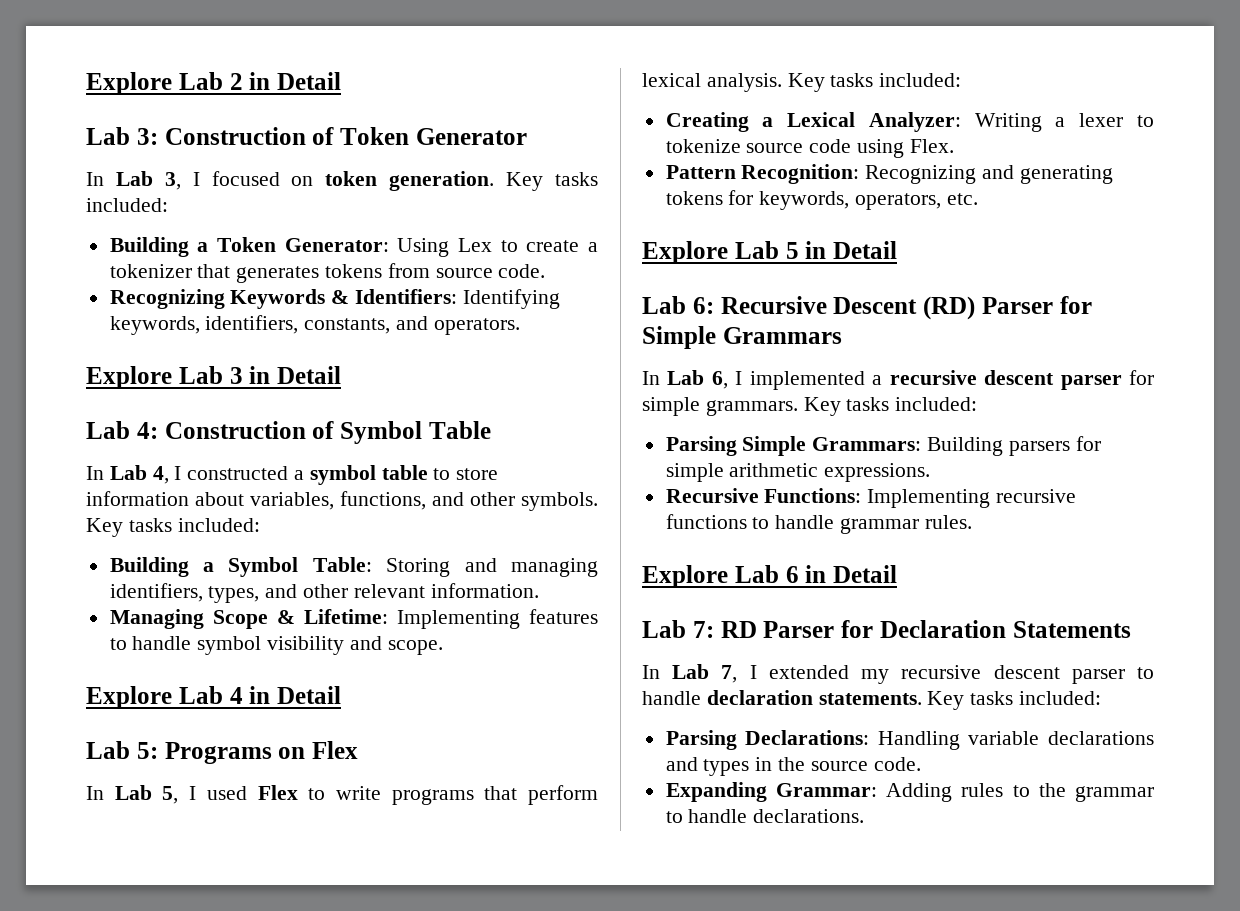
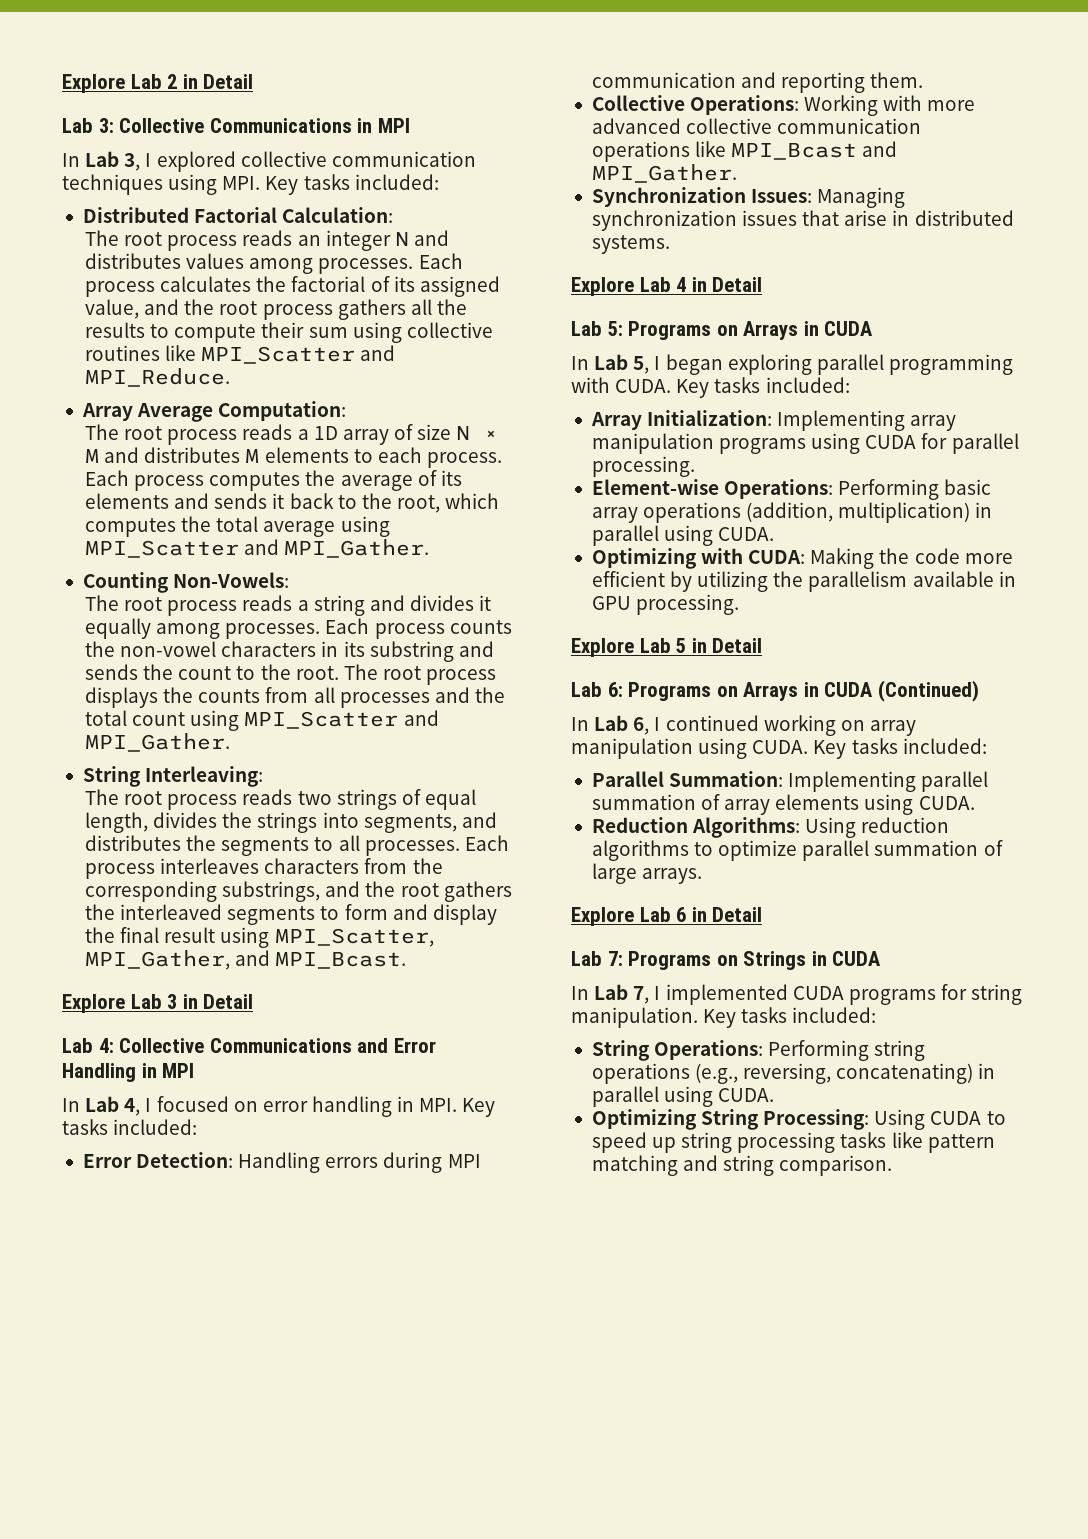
- Lab 3: Construction of Token Generator
+ Lab 3: Collective Communications in MPI
- In Lab 3, I focused on token generation. Key tasks included:
- Building a Token Generator: Using Lex to create a tokenizer that generates tokens from source code.
- Recognizing Keywords & Identifiers: Identifying keywords, identifiers, constants, and operators.
+ In Lab 3, I explored collective communication techniques using MPI. Key tasks included:
+ Distributed Factorial Calculation:
+ The root process reads an integer N and distributes values among processes. Each process calculates the factorial of its assigned value, and the root process gathers all the results to compute their sum using collective routines like MPI_Scatter and MPI_Reduce.
+ Array Average Computation:
+ The root process reads a 1D array of size N × M and distributes M elements to each process. Each process computes the average of its elements and sends it back to the root, which computes the total average using MPI_Scatter and MPI_Gather.
+ Counting Non-Vowels:
+ The root process reads a string and divides it equally among processes. Each process counts the non-vowel characters in its substring and sends the count to the root. The root process displays the counts from all processes and the total count using MPI_Scatter and MPI_Gather.
+ String Interleaving:
+ The root process reads two strings of equal length, divides the strings into segments, and distributes the segments to all processes. Each process interleaves characters from the corresponding substrings, and the root gathers the interleaved segments to form and display the final result using MPI_Scatter, MPI_Gather, and MPI_Bcast.
- Lab 4: Construction of Symbol Table
- In Lab 4, I constructed a symbol table to store information about variables, functions, and other symbols. Key tasks included:
- Building a Symbol Table: Storing and managing identifiers, types, and other relevant information.
- Managing Scope & Lifetime: Implementing features to handle symbol visibility and scope.
+ Lab 4: Collective Communications and Error Handling in MPI
+ In Lab 4, I focused on error handling in MPI. Key tasks included:
+ Error Detection: Handling errors during MPI communication and reporting them.
+ Collective Operations: Working with more advanced collective communication operations like MPI_Bcast and MPI_Gather.
+ Synchronization Issues: Managing synchronization issues that arise in distributed systems.
- Lab 5: Programs on Flex
+ Lab 5: Programs on Arrays in CUDA
- In Lab 5, I used Flex to write programs that perform lexical analysis. Key tasks included:
- Creating a Lexical Analyzer: Writing a lexer to tokenize source code using Flex.
- Pattern Recognition: Recognizing and generating tokens for keywords, operators, etc.
+ In Lab 5, I began exploring parallel programming with CUDA. Key tasks included:
+ Array Initialization: Implementing array manipulation programs using CUDA for parallel processing.
+ Element-wise Operations: Performing basic array operations (addition, multiplication) in parallel using CUDA.
+ Optimizing with CUDA: Making the code more efficient by utilizing the parallelism available in GPU processing.
- Lab 6: Recursive Descent (RD) Parser for Simple Grammars
- In Lab 6, I implemented a recursive descent parser for simple grammars. Key tasks included:
- Parsing Simple Grammars: Building parsers for simple arithmetic expressions.
- Recursive Functions: Implementing recursive functions to handle grammar rules.
+ Lab 6: Programs on Arrays in CUDA (Continued)
+ In Lab 6, I continued working on array manipulation using CUDA. Key tasks included:
+ Parallel Summation: Implementing parallel summation of array elements using CUDA.
+ Reduction Algorithms: Using reduction algorithms to optimize parallel summation of large arrays.
- Lab 7: RD Parser for Declaration Statements
+ Lab 7: Programs on Strings in CUDA
- In Lab 7, I extended my recursive descent parser to handle declaration statements. Key tasks included:
- Parsing Declarations: Handling variable declarations and types in the source code.
- Expanding Grammar: Adding rules to the grammar to handle declarations.
+ In Lab 7, I implemented CUDA programs for string manipulation. Key tasks included:
+ String Operations: Performing string operations (e.g., reversing, concatenating) in parallel using CUDA.
+ Optimizing String Processing: Using CUDA to speed up string processing tasks like pattern matching and string comparison.

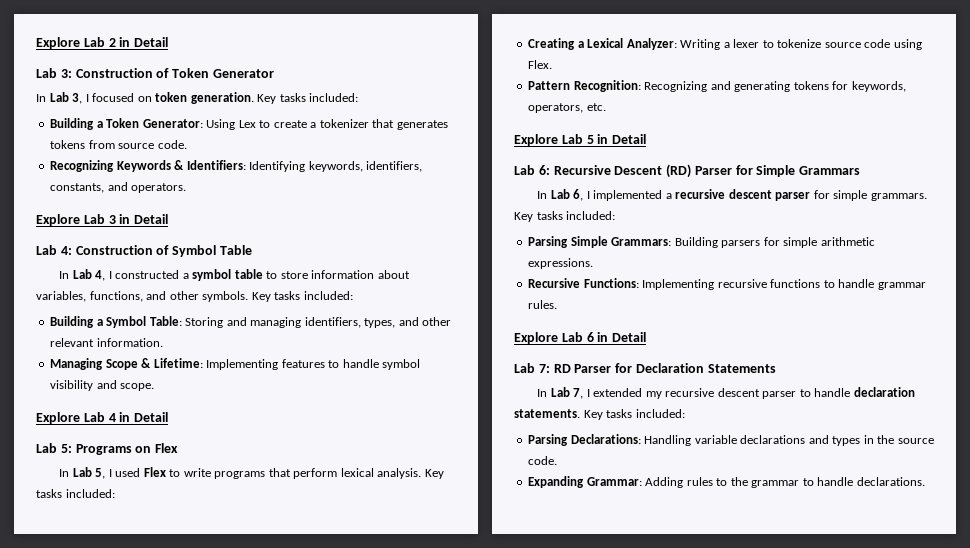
- Lab 3: Collective Communications in MPI
+ Lab 3: Construction of Token Generator
- In Lab 3, I explored collective communication techniques using MPI. Key tasks included:
- Distributed Factorial Calculation:
- The root process reads an integer N and distributes values among processes. Each process calculates the factorial of its assigned value, and the root process gathers all the results to compute their sum using collective routines like MPI_Scatter and MPI_Reduce.
- Array Average Computation:
- The root process reads a 1D array of size N × M and distributes M elements to each process. Each process computes the average of its elements and sends it back to the root, which computes the total average using MPI_Scatter and MPI_Gather.
- Counting Non-Vowels:
- The root process reads a string and divides it equally among processes. Each process counts the non-vowel characters in its substring and sends the count to the root. The root process displays the counts from all processes and the total count using MPI_Scatter and MPI_Gather.
- String Interleaving:
- The root process reads two strings of equal length, divides the strings into segments, and distributes the segments to all processes. Each process interleaves characters from the corresponding substrings, and the root gathers the interleaved segments to form and display the final result using MPI_Scatter, MPI_Gather, and MPI_Bcast.
+ In Lab 3, I focused on token generation. Key tasks included:
+ Building a Token Generator: Using Lex to create a tokenizer that generates tokens from source code.
+ Recognizing Keywords & Identifiers: Identifying keywords, identifiers, constants, and operators.
- Lab 4: Collective Communications and Error Handling in MPI
- In Lab 4, I focused on error handling in MPI. Key tasks included:
- Error Detection: Handling errors during MPI communication and reporting them.
- Collective Operations: Working with more advanced collective communication operations like MPI_Bcast and MPI_Gather.
- Synchronization Issues: Managing synchronization issues that arise in distributed systems.
+ Lab 4: Construction of Symbol Table
+ In Lab 4, I constructed a symbol table to store information about variables, functions, and other symbols. Key tasks included:
+ Building a Symbol Table: Storing and managing identifiers, types, and other relevant information.
+ Managing Scope & Lifetime: Implementing features to handle symbol visibility and scope.
- Lab 5: Programs on Arrays in CUDA
+ Lab 5: Programs on Flex
- In Lab 5, I began exploring parallel programming with CUDA. Key tasks included:
- Array Initialization: Implementing array manipulation programs using CUDA for parallel processing.
- Element-wise Operations: Performing basic array operations (addition, multiplication) in parallel using CUDA.
- Optimizing with CUDA: Making the code more efficient by utilizing the parallelism available in GPU processing.
+ In Lab 5, I used Flex to write programs that perform lexical analysis. Key tasks included:
+ Creating a Lexical Analyzer: Writing a lexer to tokenize source code using Flex.
+ Pattern Recognition: Recognizing and generating tokens for keywords, operators, etc.
- Lab 6: Programs on Arrays in CUDA (Continued)
- In Lab 6, I continued working on array manipulation using CUDA. Key tasks included:
- Parallel Summation: Implementing parallel summation of array elements using CUDA.
- Reduction Algorithms: Using reduction algorithms to optimize parallel summation of large arrays.
+ Lab 6: Recursive Descent (RD) Parser for Simple Grammars
+ In Lab 6, I implemented a recursive descent parser for simple grammars. Key tasks included:
+ Parsing Simple Grammars: Building parsers for simple arithmetic expressions.
+ Recursive Functions: Implementing recursive functions to handle grammar rules.
- Lab 7: Programs on Strings in CUDA
+ Lab 7: RD Parser for Declaration Statements
- In Lab 7, I implemented CUDA programs for string manipulation. Key tasks included:
- String Operations: Performing string operations (e.g., reversing, concatenating) in parallel using CUDA.
- Optimizing String Processing: Using CUDA to speed up string processing tasks like pattern matching and string comparison.
+ In Lab 7, I extended my recursive descent parser to handle declaration statements. Key tasks included:
+ Parsing Declarations: Handling variable declarations and types in the source code.
+ Expanding Grammar: Adding rules to the grammar to handle declarations.

